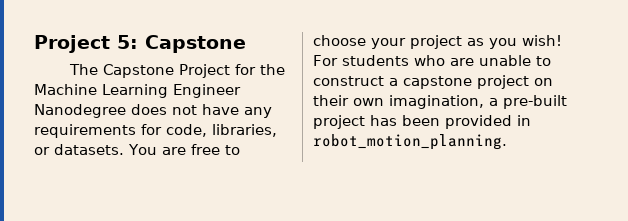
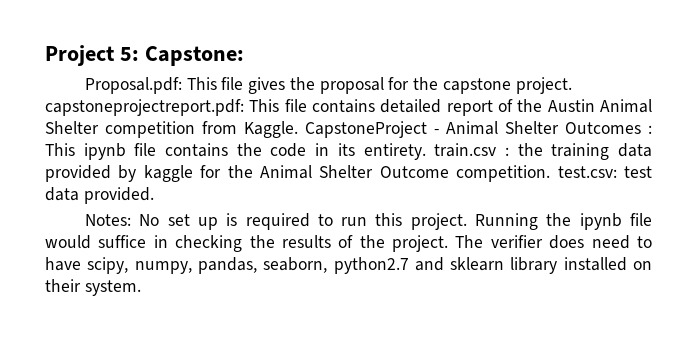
- Project 5: Capstone
- The Capstone Project for the Machine Learning Engineer Nanodegree does not have any requirements for code, libraries, or datasets. You are free to choose your project as you wish! For students who are unable to construct a capstone project on their own imagination, a pre-built project has been provided in robot_motion_planning.
+ Project 5: Capstone:
+ Proposal.pdf: This file gives the proposal for the capstone project. capstoneprojectreport.pdf: This file contains detailed report of the Austin Animal Shelter competition from Kaggle. CapstoneProject - Animal Shelter Outcomes : This ipynb file contains the code in its entirety. train.csv : the training data provided by kaggle for the Animal Shelter Outcome competition. test.csv: test data provided.
+ Notes: No set up is required to run this project. Running the ipynb file would suffice in checking the results of the project. The verifier does need to have scipy, numpy, pandas, seaborn, python2.7 and sklearn library installed on their system.

